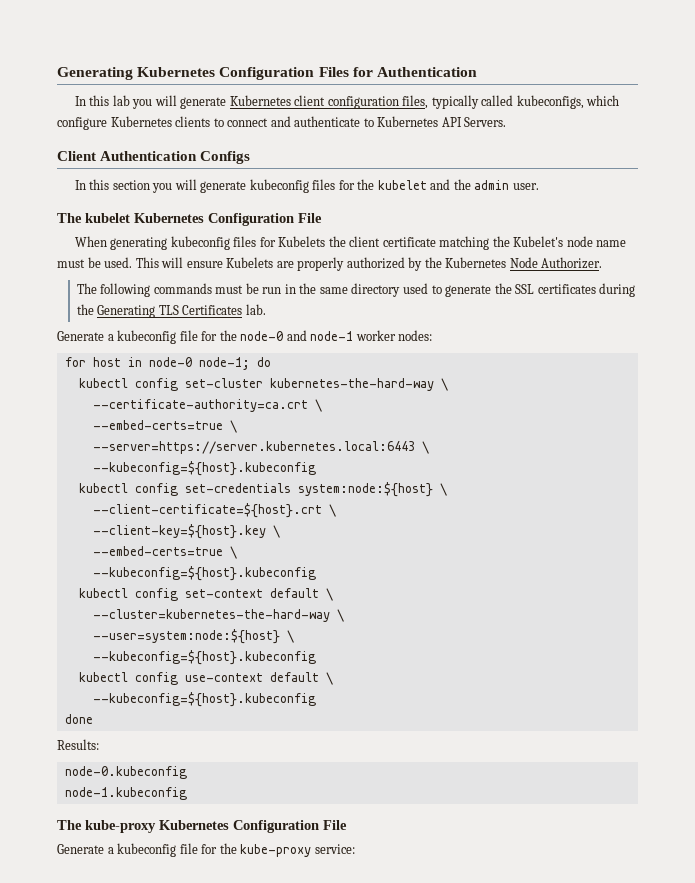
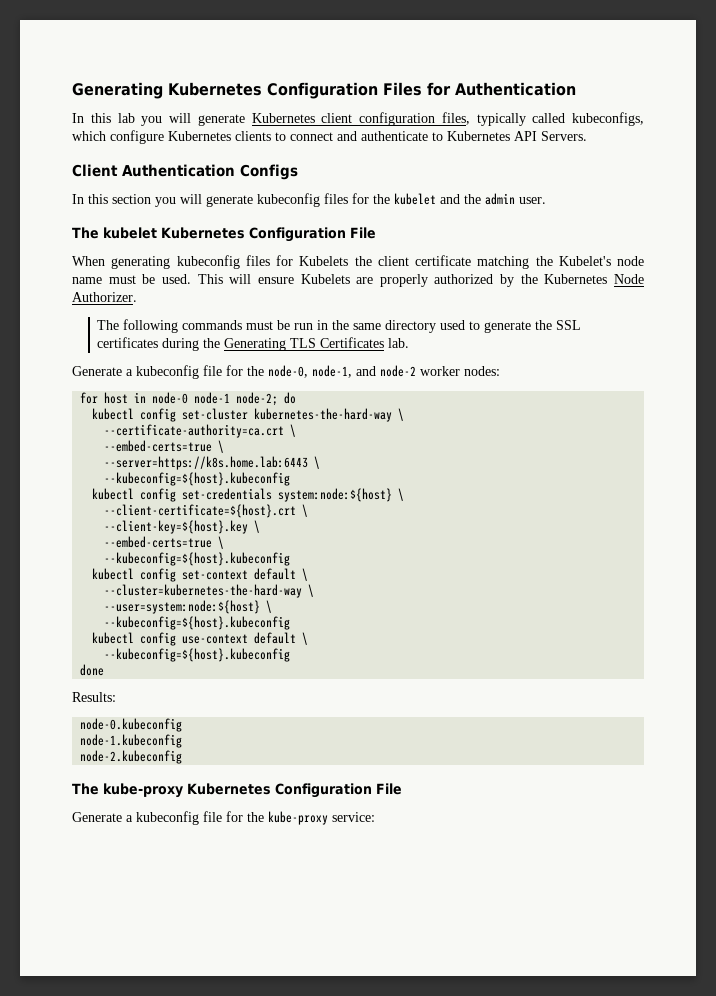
- Generate a kubeconfig file for the node-0 and node-1 worker nodes:
+ Generate a kubeconfig file for the node-0, node-1, and node-2 worker nodes:
- for host in node-0 node-1; do
+ for host in node-0 node-1 node-2; do
- --server=https://server.kubernetes.local:6443 \
+ --server=https://k8s.home.lab:6443 \
+ node-2.kubeconfig

